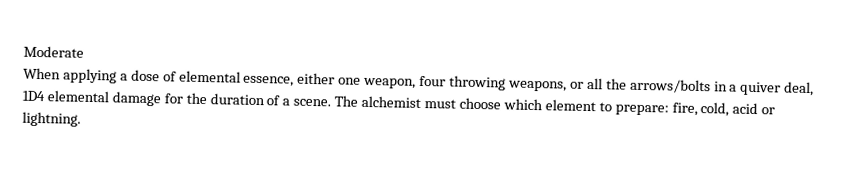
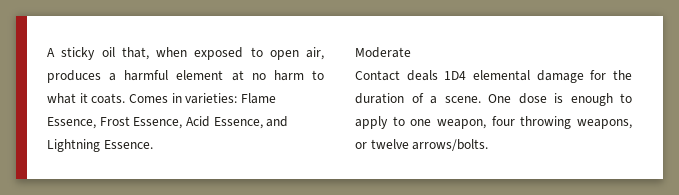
+ A sticky oil that, when exposed to open air, produces a harmful element at no harm to what it coats. Comes in varieties: Flame Essence, Frost Essence, Acid Essence, and Lightning Essence.
  Moderate
- When applying a dose of elemental essence, either one weapon, four throwing weapons, or all the arrows/bolts in a quiver deal, 1D4 elemental damage for the duration of a scene.
+ Contact deals 1D4 elemental damage for the duration of a scene.
- The alchemist must choose which element to prepare: fire, cold, acid or lightning.
+ One dose is enough to apply to one weapon, four throwing weapons, or twelve arrows/bolts.

